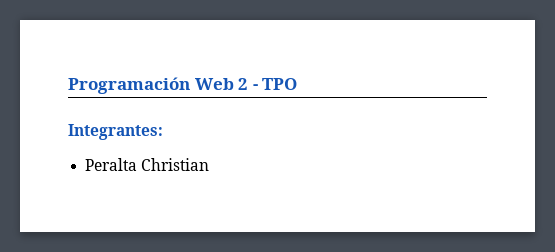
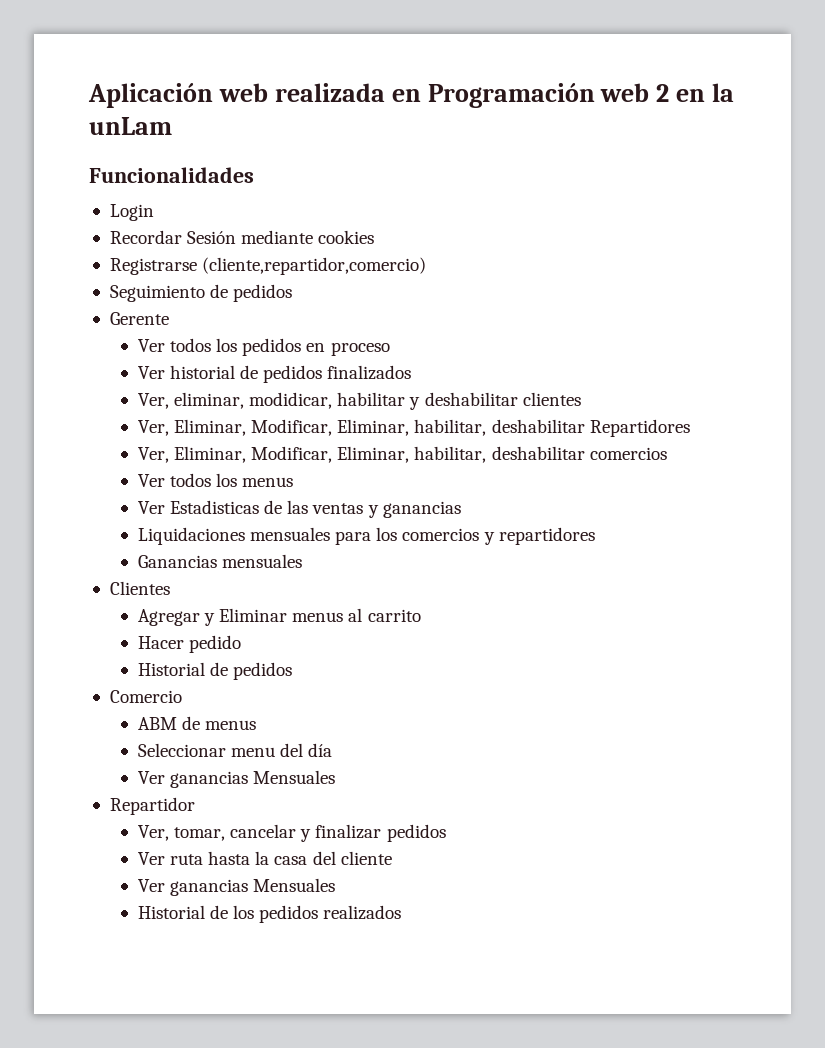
- Programación Web 2 - TPO
- Integrantes:
- Peralta Christian
+ Aplicación web realizada en Programación web 2 en la unLam
+ Funcionalidades
+ Login
+ Recordar Sesión mediante cookies
+ Registrarse (cliente,repartidor,comercio)
+ Seguimiento de pedidos
+ Gerente
+ Ver todos los pedidos en proceso
+ Ver historial de pedidos finalizados
+ Ver, eliminar, modidicar, habilitar y deshabilitar clientes
+ Ver, Eliminar, Modificar, Eliminar, habilitar, deshabilitar Repartidores
+ Ver, Eliminar, Modificar, Eliminar, habilitar, deshabilitar comercios
+ Ver todos los menus
+ Ver Estadisticas de las ventas y ganancias
+ Liquidaciones mensuales para los comercios y repartidores
+ Ganancias mensuales
+ Clientes
+ Agregar y Eliminar menus al carrito
+ Hacer pedido
+ Historial de pedidos
+ Comercio
+ ABM de menus
+ Seleccionar menu del día
+ Ver ganancias Mensuales
+ Repartidor
+ Ver, tomar, cancelar y finalizar pedidos
+ Ver ruta hasta la casa del cliente
+ Ver ganancias Mensuales
+ Historial de los pedidos realizados

